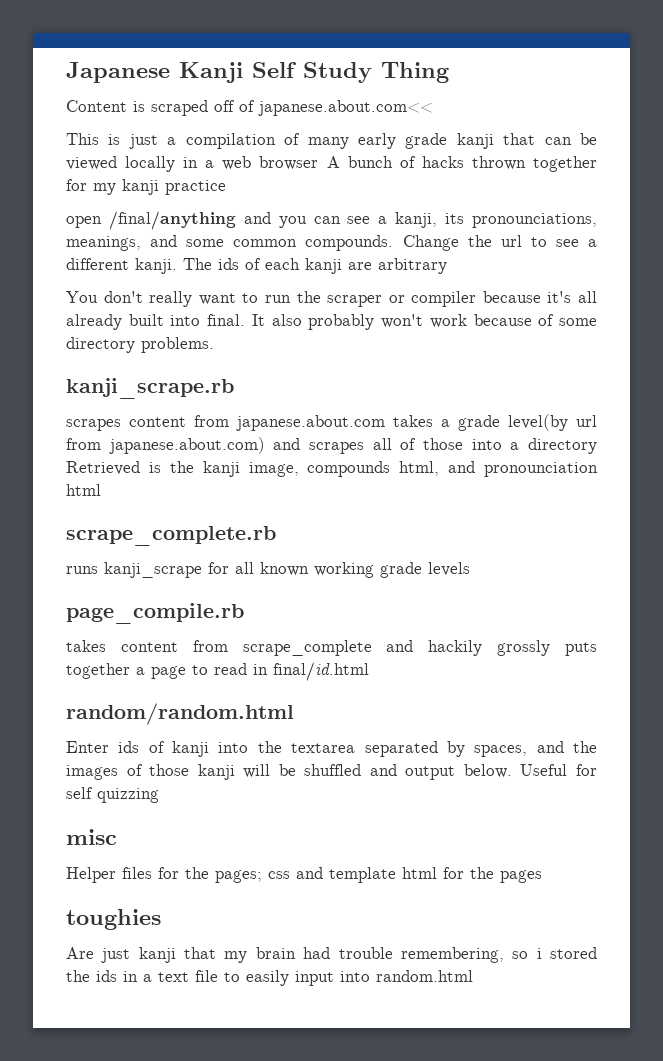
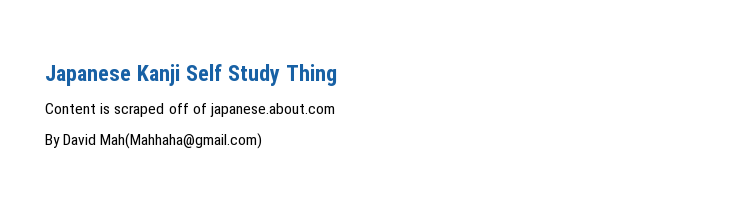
- Content is scraped off of japanese.about.com<<
- This is just a compilation of many early grade kanji that can be viewed locally in a web browser A bunch of hacks thrown together for my kanji practice
- open /final/anything and you can see a kanji, its pronounciations, meanings, and some common compounds. Change the url to see a different kanji. The ids of each kanji are arbitrary
- You don't really want to run the scraper or compiler because it's all already built into final. It also probably won't work because of some directory problems.
- kanji_scrape.rb
- scrapes content from japanese.about.com takes a grade level(by url from japanese.about.com) and scrapes all of those into a directory Retrieved is the kanji image, compounds html, and pronounciation html
- scrape_complete.rb
- runs kanji_scrape for all known working grade levels
- page_compile.rb
- takes content from scrape_complete and hackily grossly puts together a page to read in final/id.html
- random/random.html
- Enter ids of kanji into the textarea separated by spaces, and the images of those kanji will be shuffled and output below. Useful for self quizzing
- misc
- Helper files for the pages; css and template html for the pages
- toughies
- Are just kanji that my brain had trouble remembering, so i stored the ids in a text file to easily input into random.html
+ Content is scraped off of japanese.about.com
+ By David Mah(Mahhaha@gmail.com)

